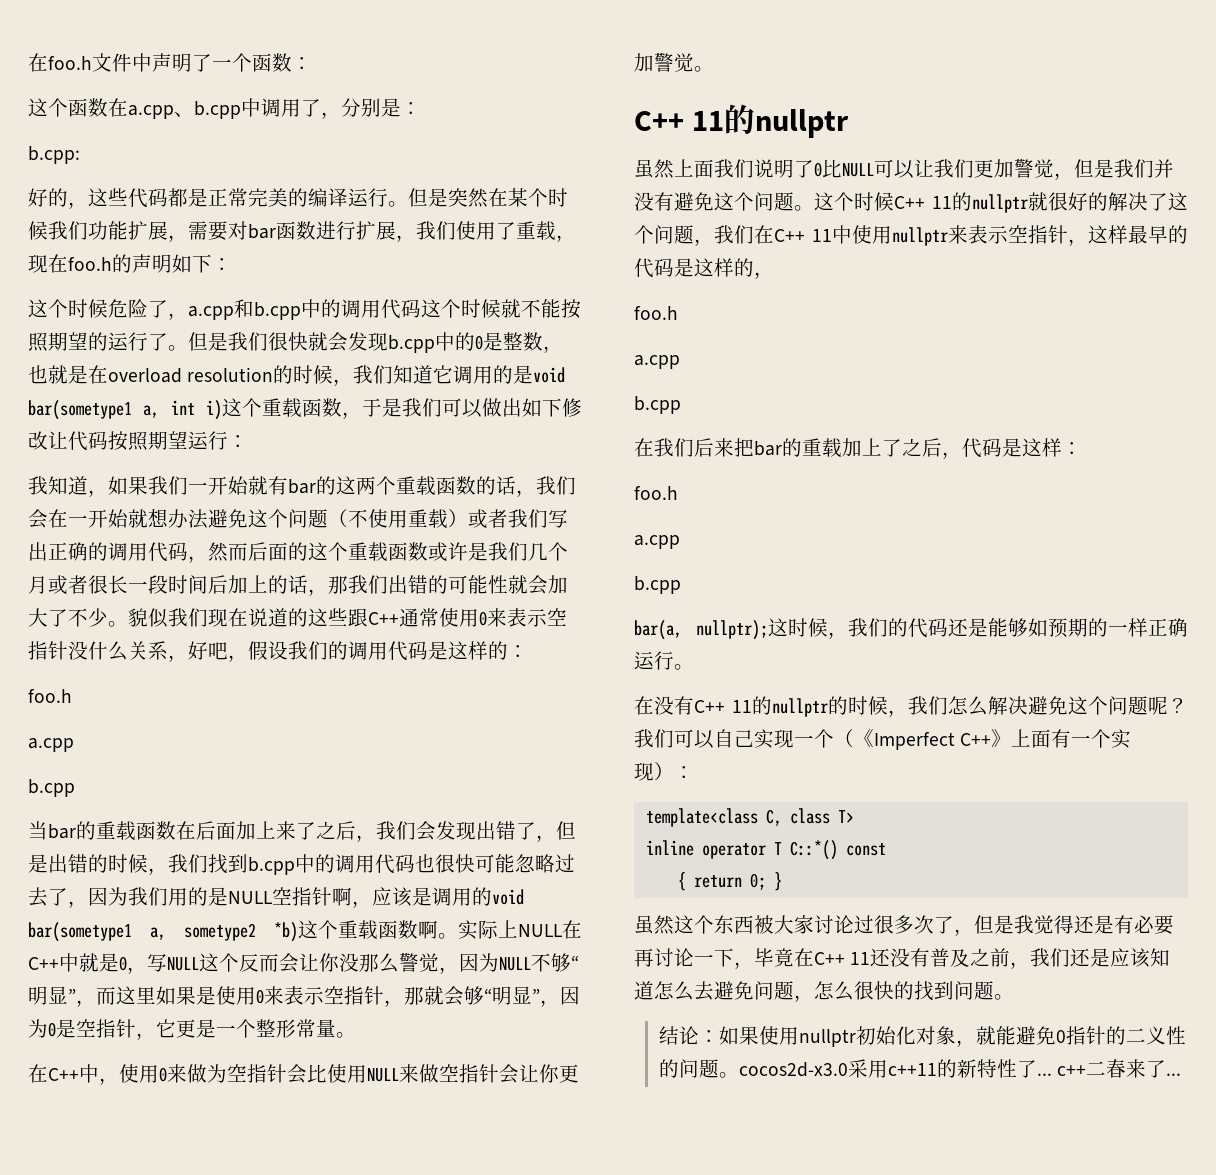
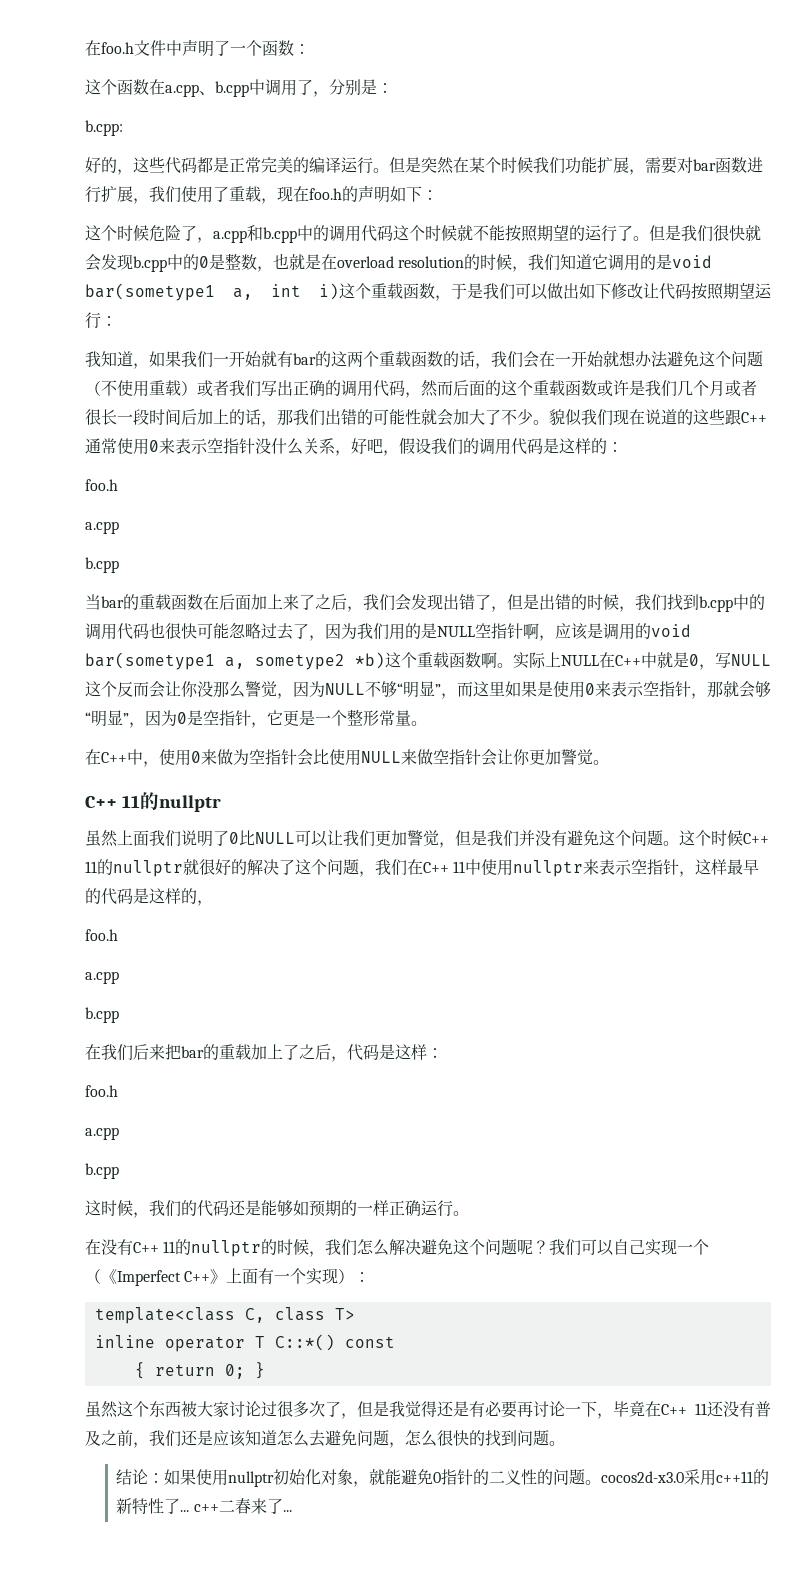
- bar(a, nullptr);这时候，我们的代码还是能够如预期的一样正确运行。
+ 这时候，我们的代码还是能够如预期的一样正确运行。

